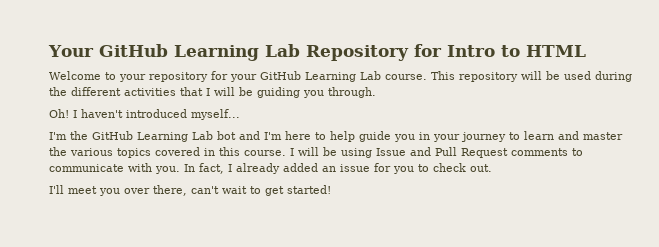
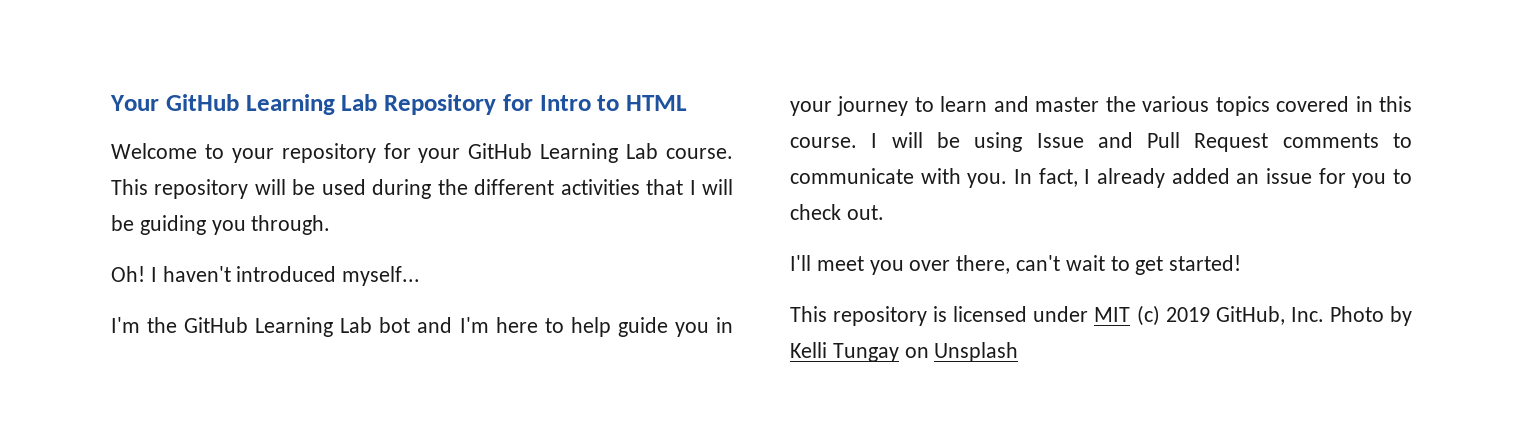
+ This repository is licensed under MIT (c) 2019 GitHub, Inc. Photo by Kelli Tungay on Unsplash

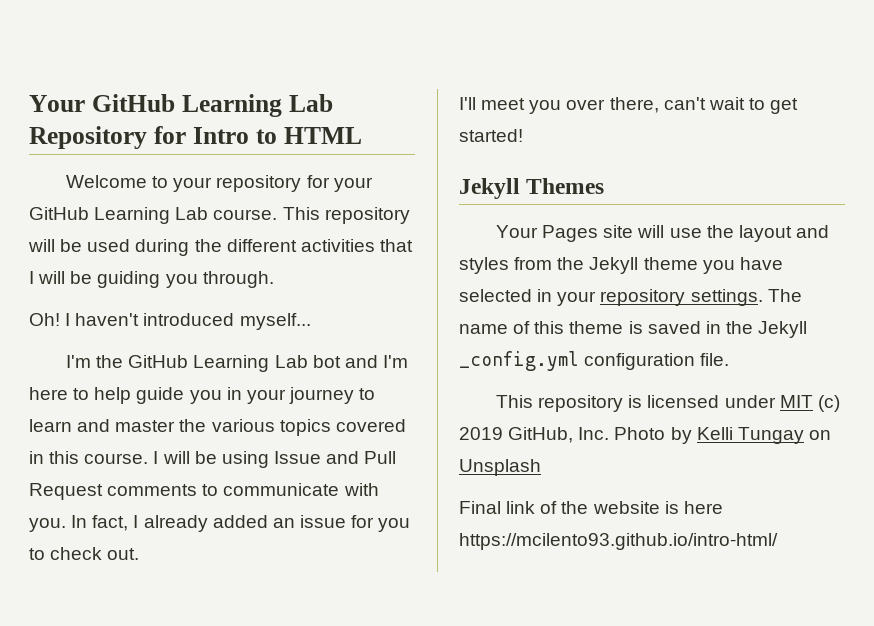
+ Jekyll Themes
+ Your Pages site will use the layout and styles from the Jekyll theme you have selected in your repository settings. The name of this theme is saved in the Jekyll _config.yml configuration file.
+ Final link of the website is here https://mcilento93.github.io/intro-html/

